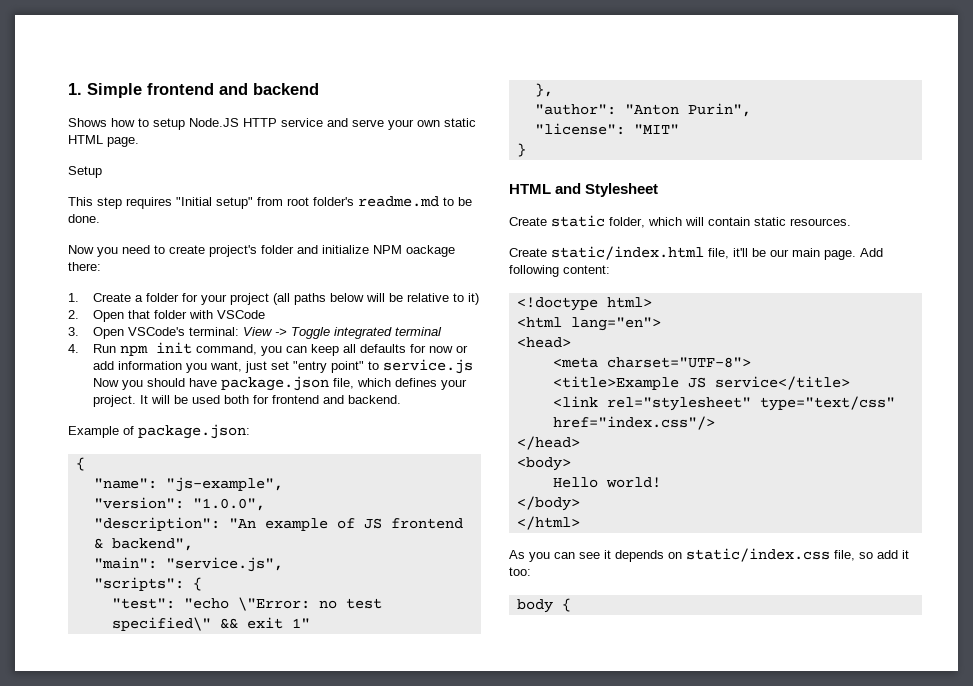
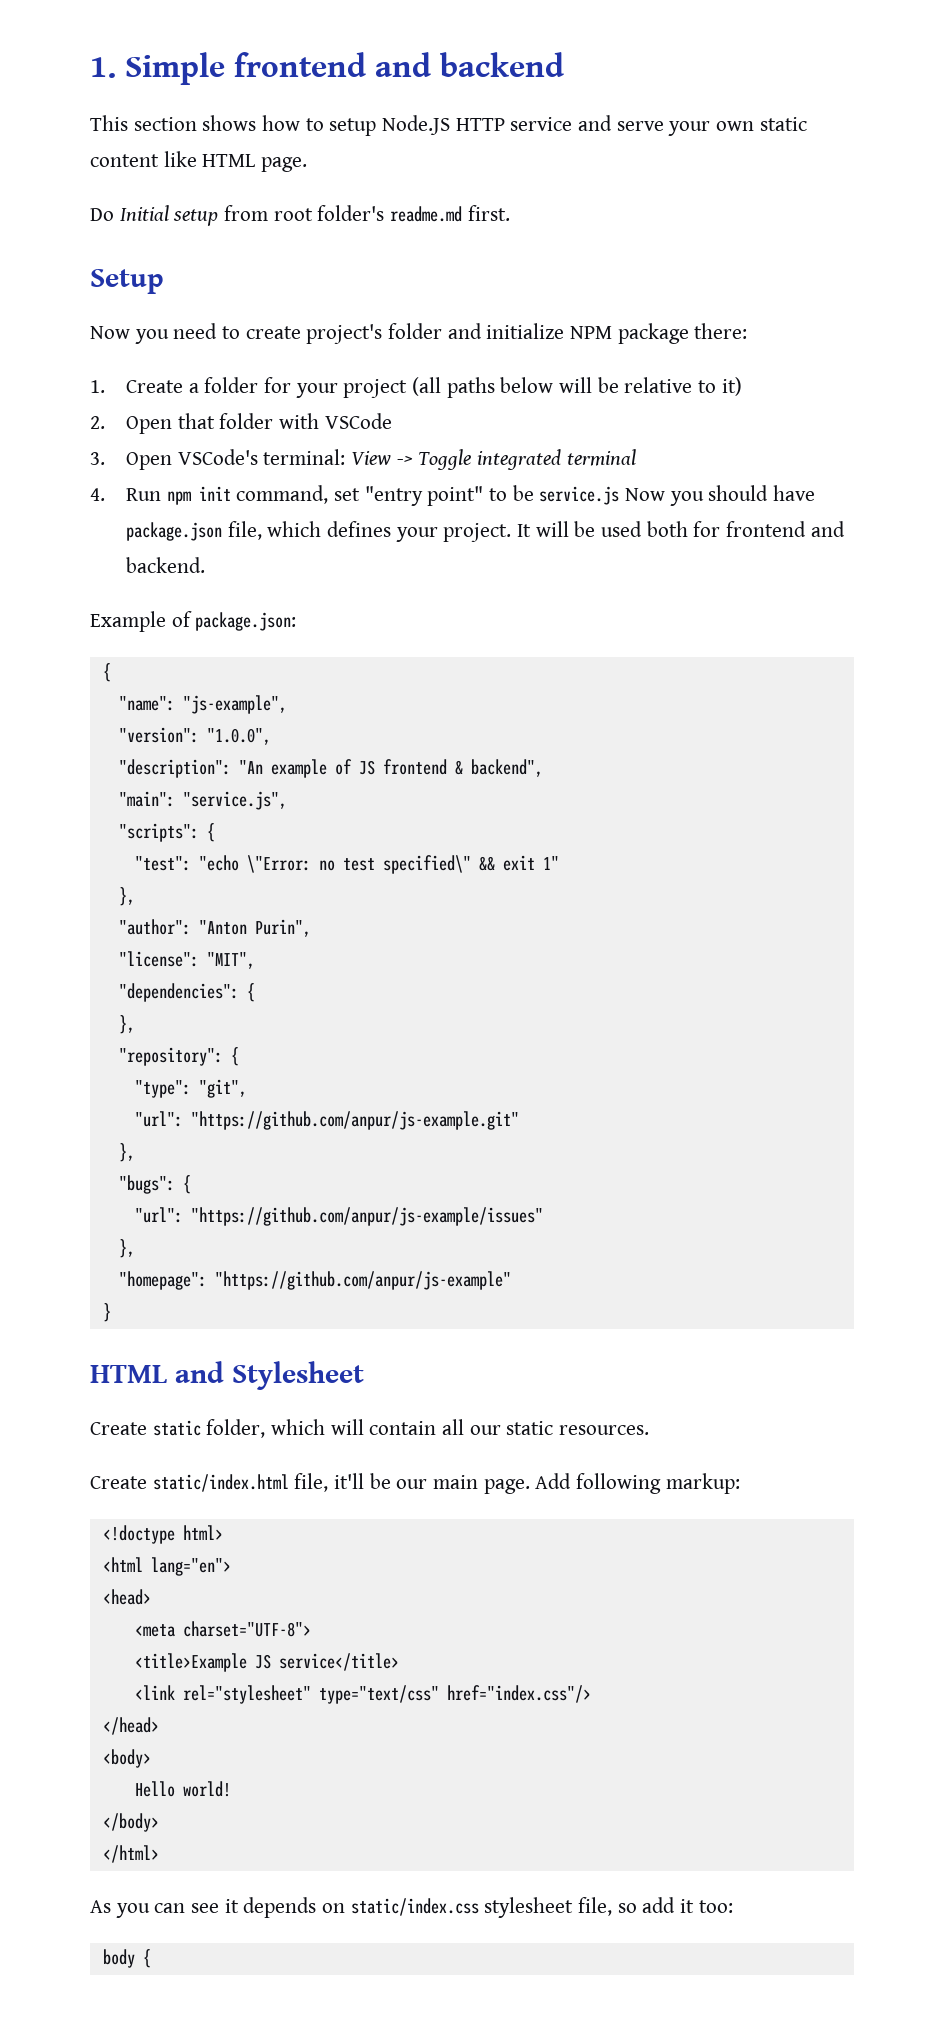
- Shows how to setup Node.JS HTTP service and serve your own static HTML page.
+ This section shows how to setup Node.JS HTTP service and serve your own static content like HTML page.
+ Do Initial setup from root folder's readme.md first.
  Setup
- This step requires "Initial setup" from root folder's readme.md to be done.
- Now you need to create project's folder and initialize NPM oackage there:
+ Now you need to create project's folder and initialize NPM package there:
- 4. Run npm init command, you can keep all defaults for now or add information you want, just set "entry point" to service.js Now you should have package.json file, which defines your project.
+ 4. Run npm init command, set "entry point" to be service.js Now you should have package.json file, which defines your project.
- "license": "MIT"
+ "license": "MIT",
+ "dependencies": {
+ },
+ "repository": {
+ "type": "git",
+ "url": "https://github.com/anpur/js-example.git"
+ },
+ "bugs": {
+ "url": "https://github.com/anpur/js-example/issues"
+ },
+ "homepage": "https://github.com/anpur/js-example"
- Create static folder, which will contain static resources.
+ Create static folder, which will contain all our static resources.
- Add following content:
+ Add following markup:
- As you can see it depends on static/index.css file, so add it too:
+ As you can see it depends on static/index.css stylesheet file, so add it too:

